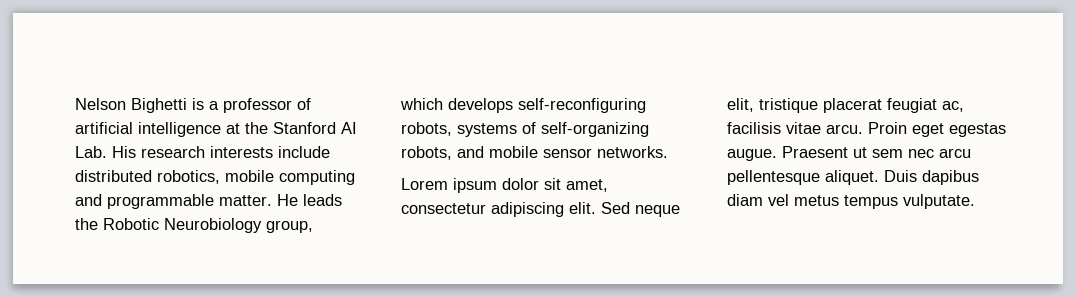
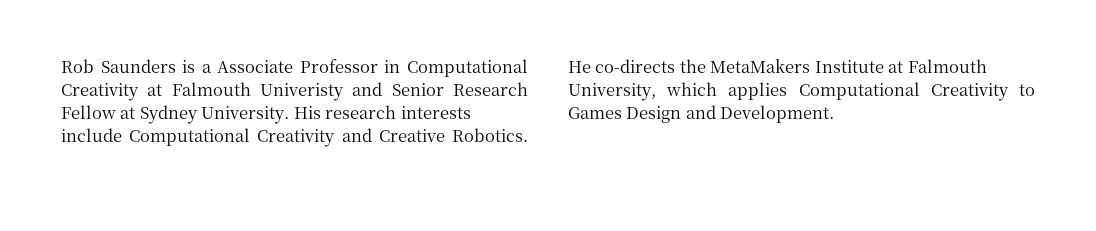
- Nelson Bighetti is a professor of artificial intelligence at the Stanford AI Lab. His research interests include distributed robotics, mobile computing and programmable matter. He leads the Robotic Neurobiology group, which develops self-reconfiguring robots, systems of self-organizing robots, and mobile sensor networks.
- Lorem ipsum dolor sit amet, consectetur adipiscing elit. Sed neque elit, tristique placerat feugiat ac, facilisis vitae arcu. Proin eget egestas augue. Praesent ut sem nec arcu pellentesque aliquet. Duis dapibus diam vel metus tempus vulputate.
+ Rob Saunders is a Associate Professor in Computational Creativity at Falmouth Univeristy and Senior Research Fellow at Sydney University. His research interests include Computational Creativity and Creative Robotics. He co-directs the MetaMakers Institute at Falmouth University, which applies Computational Creativity to Games Design and Development.

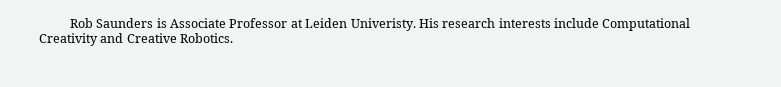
- Rob Saunders is a Associate Professor in Computational Creativity at Falmouth Univeristy and Senior Research Fellow at Sydney University.
+ Rob Saunders is Associate Professor at Leiden Univeristy.
- He co-directs the MetaMakers Institute at Falmouth University, which applies Computational Creativity to Games Design and Development.

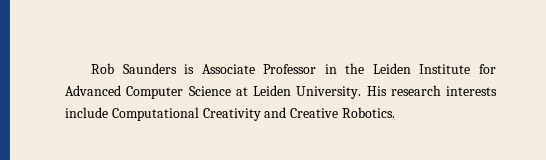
- Rob Saunders is Associate Professor at Leiden Univeristy.
+ Rob Saunders is Associate Professor in the Leiden Institute for Advanced Computer Science at Leiden University.

